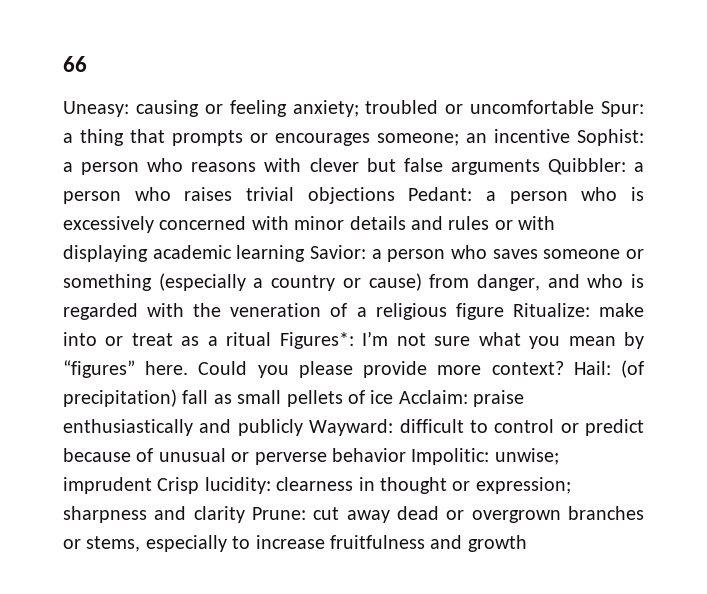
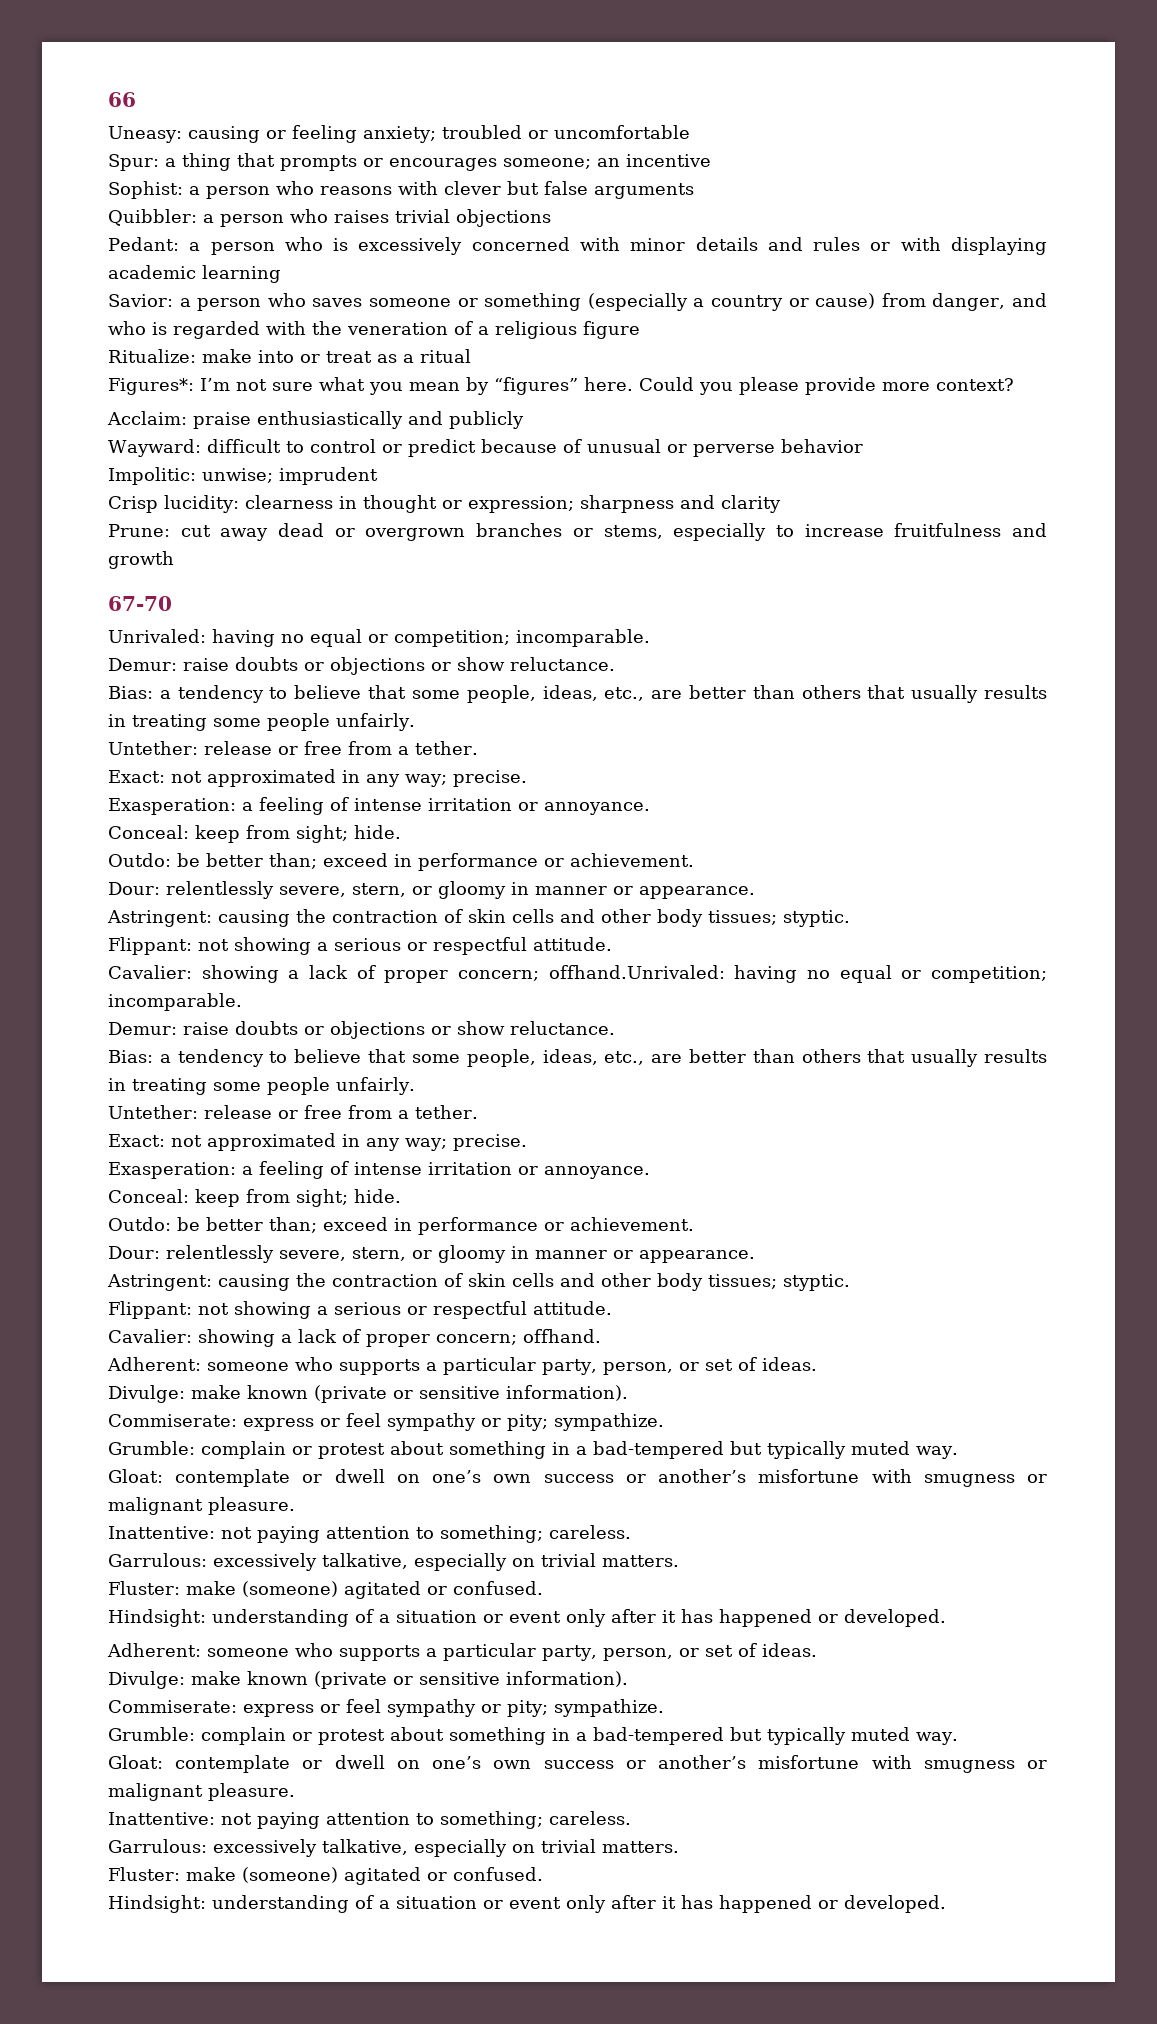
- troubled or uncomfortable Spur:
+ troubled or uncomfortable
+ Spur:
- an incentive Sophist:
+ an incentive
+ Sophist:
- a person who reasons with clever but false arguments Quibbler:
+ a person who reasons with clever but false arguments
+ Quibbler:
- a person who raises trivial objections Pedant:
+ a person who raises trivial objections
+ Pedant:
- a person who is excessively concerned with minor details and rules or with displaying academic learning Savior:
+ a person who is excessively concerned with minor details and rules or with displaying academic learning
+ Savior:
- a person who saves someone or something (especially a country or cause) from danger, and who is regarded with the veneration of a religious figure Ritualize:
+ a person who saves someone or something (especially a country or cause) from danger, and who is regarded with the veneration of a religious figure
+ Ritualize:
- make into or treat as a ritual Figures*:
+ make into or treat as a ritual
+ Figures*:
- Could you please provide more context? Hail: (of precipitation) fall as small pellets of ice Acclaim: praise enthusiastically and publicly Wayward: difficult to control or predict because of unusual or perverse behavior Impolitic: unwise; imprudent Crisp lucidity: clearness in thought or expression; sharpness and clarity Prune: cut away dead or overgrown branches or stems, especially to increase fruitfulness and growth
+ Could you please provide more context?
+ Acclaim: praise enthusiastically and publicly
+ Wayward: difficult to control or predict because of unusual or perverse behavior
+ Impolitic: unwise; imprudent
+ Crisp lucidity: clearness in thought or expression; sharpness and clarity
+ Prune: cut away dead or overgrown branches or stems, especially to increase fruitfulness and growth
+ 67-70
+ Unrivaled: having no equal or competition; incomparable.
+ Demur: raise doubts or objections or show reluctance.
+ Bias: a tendency to believe that some people, ideas, etc., are better than others that usually results in treating some people unfairly.
+ Untether: release or free from a tether.
+ Exact: not approximated in any way; precise.
+ Exasperation: a feeling of intense irritation or annoyance.
+ Conceal: keep from sight; hide.
+ Outdo: be better than; exceed in performance or achievement.
+ Dour: relentlessly severe, stern, or gloomy in manner or appearance.
+ Astringent: causing the contraction of skin cells and other body tissues; styptic.
+ Flippant: not showing a serious or respectful attitude.
+ Cavalier: showing a lack of proper concern; offhand.Unrivaled: having no equal or competition; incomparable.
+ Demur: raise doubts or objections or show reluctance.
+ Bias: a tendency to believe that some people, ideas, etc., are better than others that usually results in treating some people unfairly.
+ Untether: release or free from a tether.
+ Exact: not approximated in any way; precise.
+ Exasperation: a feeling of intense irritation or annoyance.
+ Conceal: keep from sight; hide.
+ Outdo: be better than; exceed in performance or achievement.
+ Dour: relentlessly severe, stern, or gloomy in manner or appearance.
+ Astringent: causing the contraction of skin cells and other body tissues; styptic.
+ Flippant: not showing a serious or respectful attitude.
+ Cavalier: showing a lack of proper concern; offhand.
+ Adherent: someone who supports a particular party, person, or set of ideas.
+ Divulge: make known (private or sensitive information).
+ Commiserate: express or feel sympathy or pity; sympathize.
+ Grumble: complain or protest about something in a bad-tempered but typically muted way.
+ Gloat: contemplate or dwell on one’s own success or another’s misfortune with smugness or malignant pleasure.
+ Inattentive: not paying attention to something; careless.
+ Garrulous: excessively talkative, especially on trivial matters.
+ Fluster: make (someone) agitated or confused.
+ Hindsight: understanding of a situation or event only after it has happened or developed.
+ Adherent: someone who supports a particular party, person, or set of ideas.
+ Divulge: make known (private or sensitive information).
+ Commiserate: express or feel sympathy or pity; sympathize.
+ Grumble: complain or protest about something in a bad-tempered but typically muted way.
+ Gloat: contemplate or dwell on one’s own success or another’s misfortune with smugness or malignant pleasure.
+ Inattentive: not paying attention to something; careless.
+ Garrulous: excessively talkative, especially on trivial matters.
+ Fluster: make (someone) agitated or confused.
+ Hindsight: understanding of a situation or event only after it has happened or developed.

